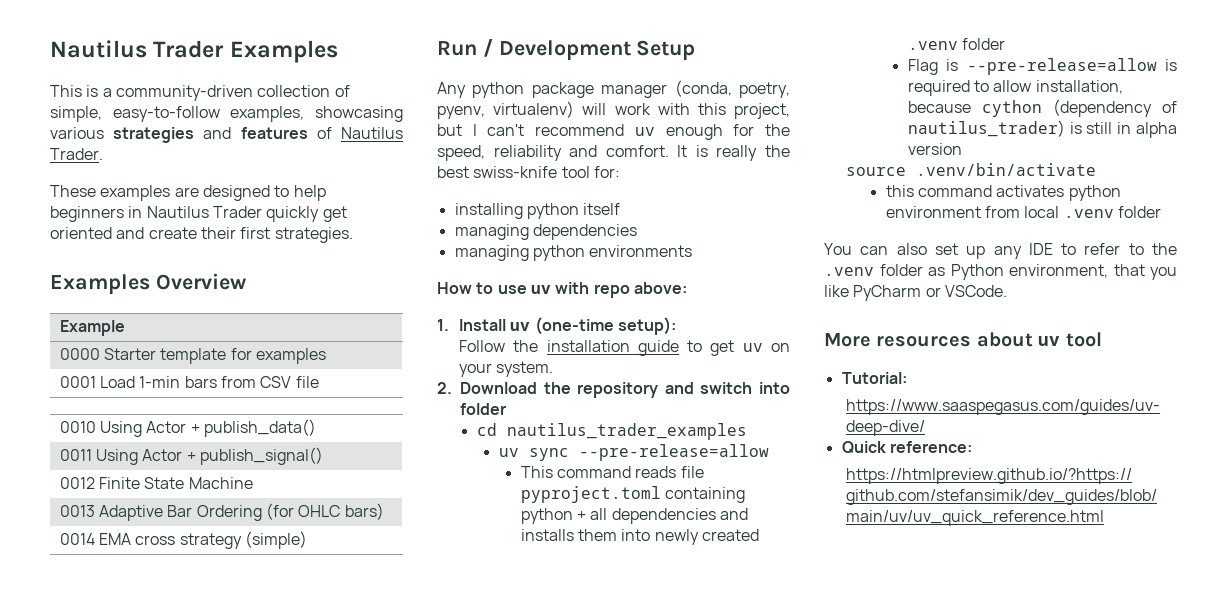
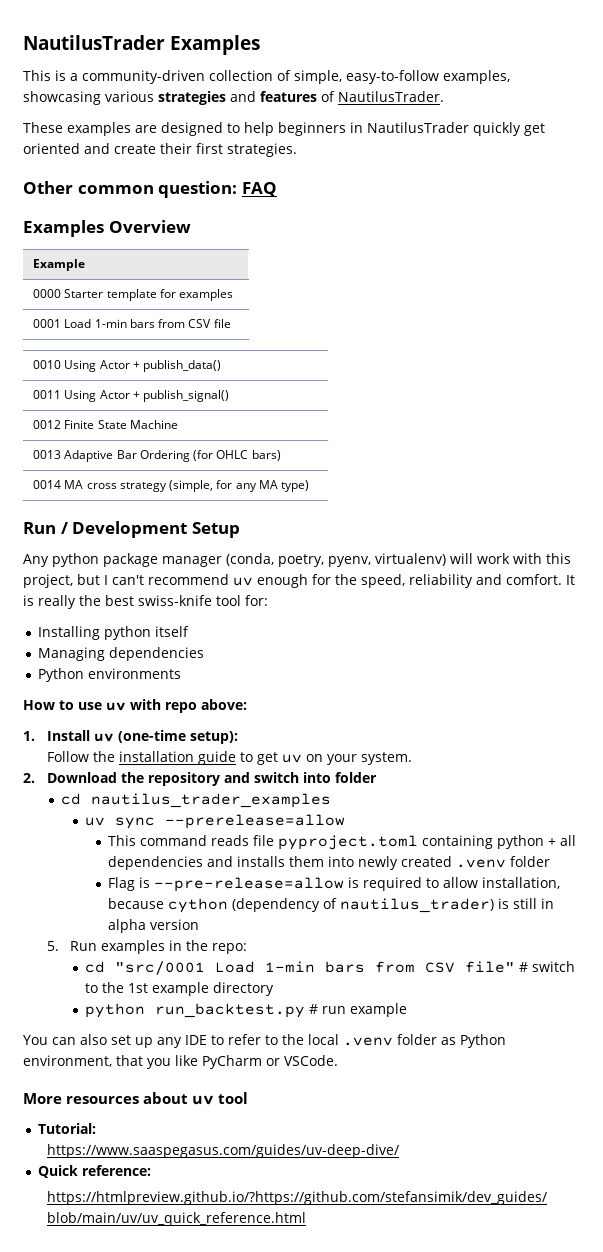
- Nautilus Trader Examples
+ NautilusTrader Examples
- This is a community-driven collection of simple, easy-to-follow examples, showcasing various strategies and features of Nautilus Trader.
+ This is a community-driven collection of simple, easy-to-follow examples, showcasing various strategies and features of NautilusTrader.
- These examples are designed to help beginners in Nautilus Trader quickly get oriented and create their first strategies.
+ These examples are designed to help beginners in NautilusTrader quickly get oriented and create their first strategies.
+ Other common question: FAQ
- 0014 EMA cross strategy (simple)
+ 0014 MA cross strategy (simple, for any MA type)
- installing python itself
+ Installing python itself
- managing dependencies
+ Managing dependencies
- managing python environments
+ Python environments
- uv sync --pre-release=allow
+ uv sync --prerelease=allow
- source .venv/bin/activate
- this command activates python environment from local .venv folder
+ 5. Run examples in the repo:
+ cd "src/0001 Load 1-min bars from CSV file" # switch to the 1st example directory
+ python run_backtest.py # run example
- You can also set up any IDE to refer to the .venv folder as Python environment, that you like PyCharm or VSCode.
+ You can also set up any IDE to refer to the local .venv folder as Python environment, that you like PyCharm or VSCode.

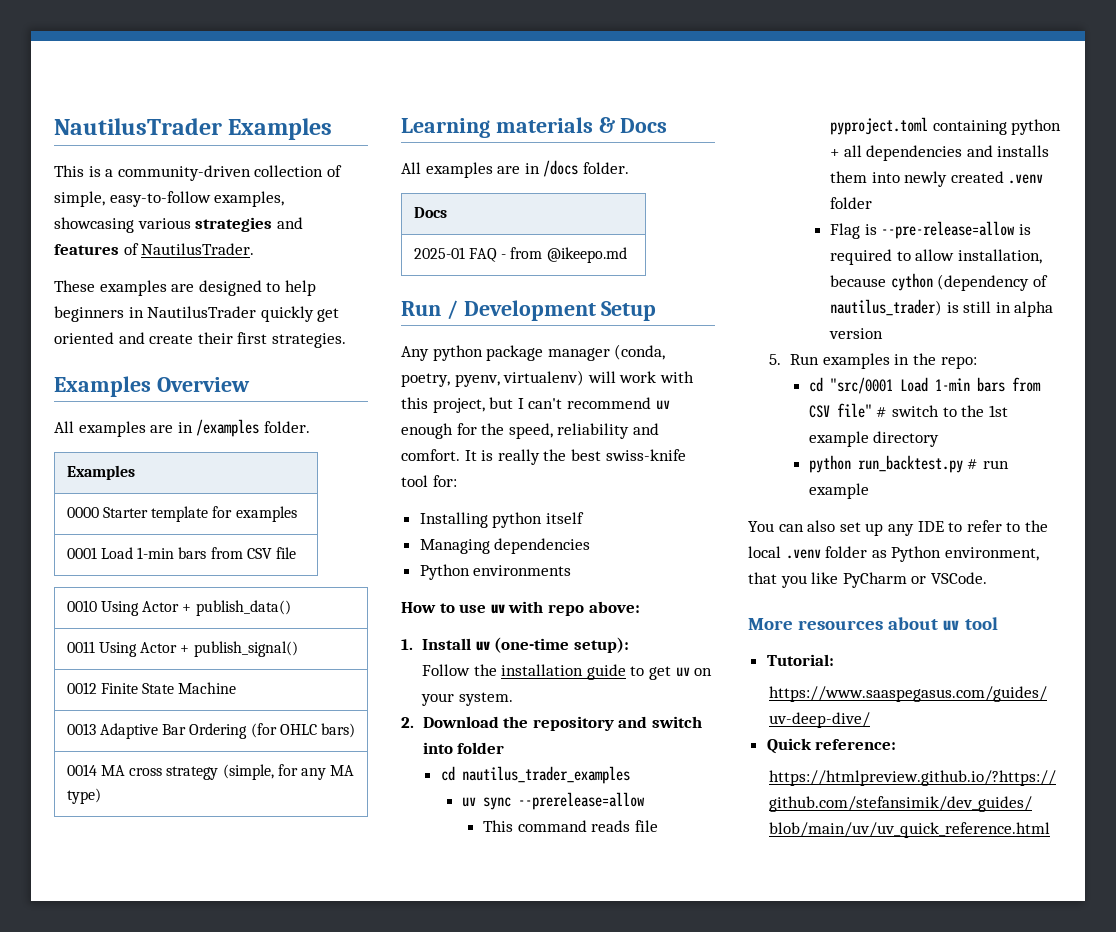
- Other common question: FAQ
  Examples Overview
- Example
+ All examples are in /examples folder.
+ Examples
+ Learning materials & Docs
+ All examples are in /docs folder.
+ Docs
+ 2025-01 FAQ - from @ikeepo.md

